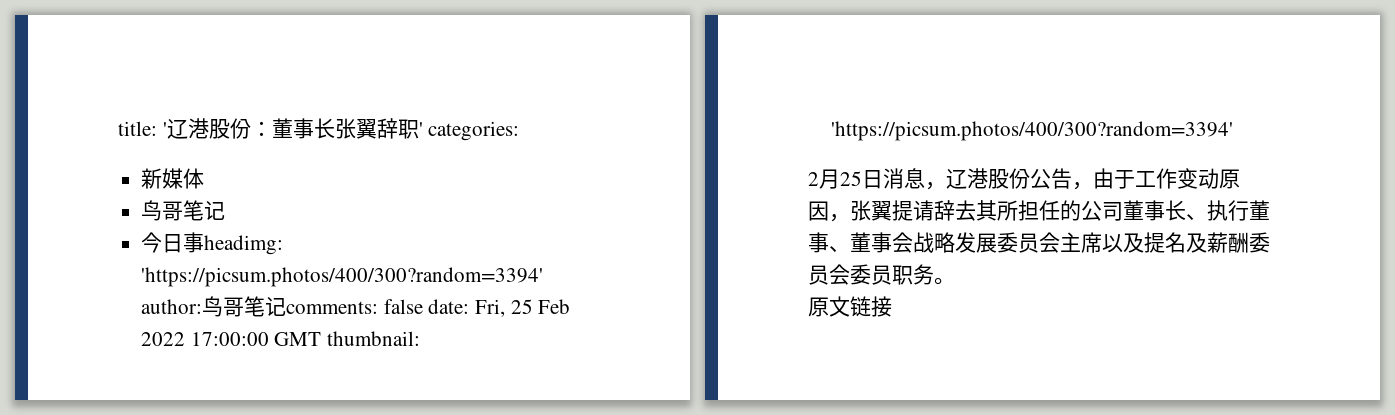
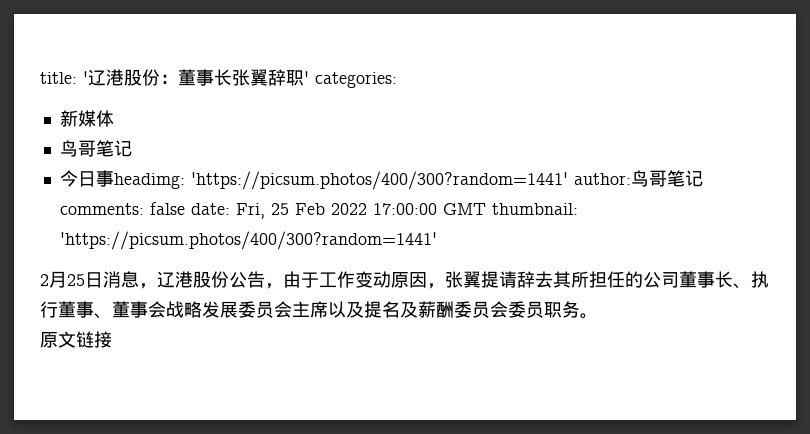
- 今日事headimg: 'https://picsum.photos/400/300?random=3394' author:鸟哥笔记comments: false date: Fri, 25 Feb 2022 17:00:00 GMT thumbnail: 'https://picsum.photos/400/300?random=3394'
+ 今日事headimg: 'https://picsum.photos/400/300?random=1441' author:鸟哥笔记comments: false date: Fri, 25 Feb 2022 17:00:00 GMT thumbnail: 'https://picsum.photos/400/300?random=1441'

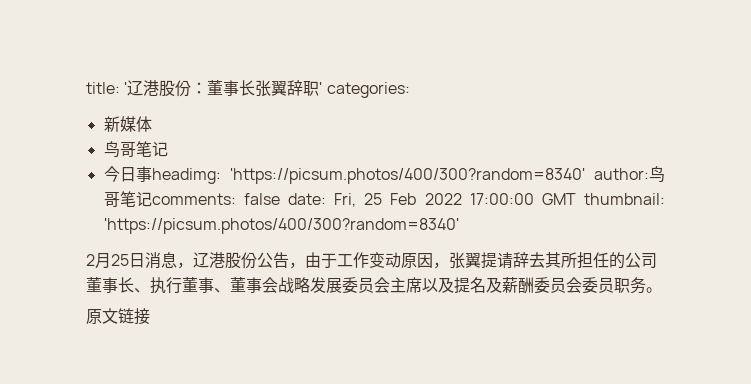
- 今日事headimg: 'https://picsum.photos/400/300?random=1441' author:鸟哥笔记comments: false date: Fri, 25 Feb 2022 17:00:00 GMT thumbnail: 'https://picsum.photos/400/300?random=1441'
+ 今日事headimg: 'https://picsum.photos/400/300?random=8340' author:鸟哥笔记comments: false date: Fri, 25 Feb 2022 17:00:00 GMT thumbnail: 'https://picsum.photos/400/300?random=8340'

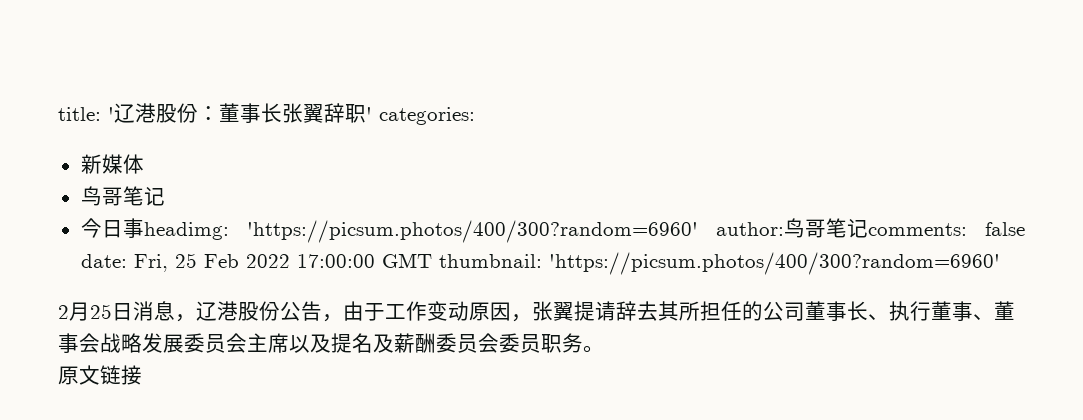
- 今日事headimg: 'https://picsum.photos/400/300?random=8340' author:鸟哥笔记comments: false date: Fri, 25 Feb 2022 17:00:00 GMT thumbnail: 'https://picsum.photos/400/300?random=8340'
+ 今日事headimg: 'https://picsum.photos/400/300?random=6960' author:鸟哥笔记comments: false date: Fri, 25 Feb 2022 17:00:00 GMT thumbnail: 'https://picsum.photos/400/300?random=6960'

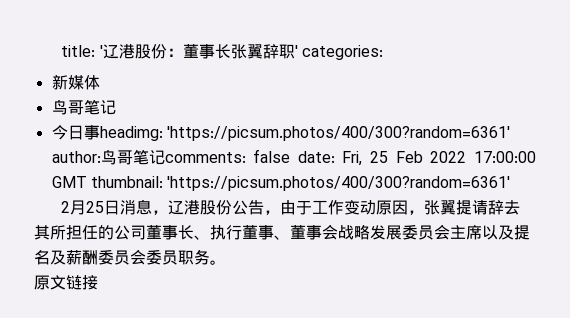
- 今日事headimg: 'https://picsum.photos/400/300?random=6960' author:鸟哥笔记comments: false date: Fri, 25 Feb 2022 17:00:00 GMT thumbnail: 'https://picsum.photos/400/300?random=6960'
+ 今日事headimg: 'https://picsum.photos/400/300?random=6361' author:鸟哥笔记comments: false date: Fri, 25 Feb 2022 17:00:00 GMT thumbnail: 'https://picsum.photos/400/300?random=6361'

